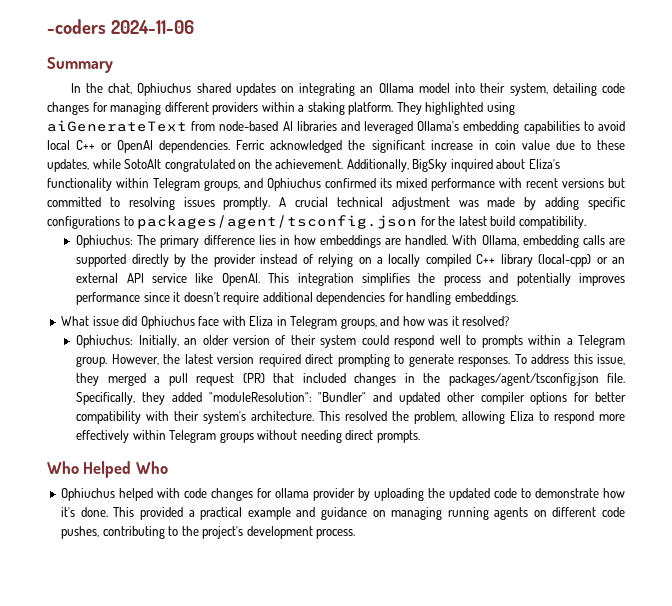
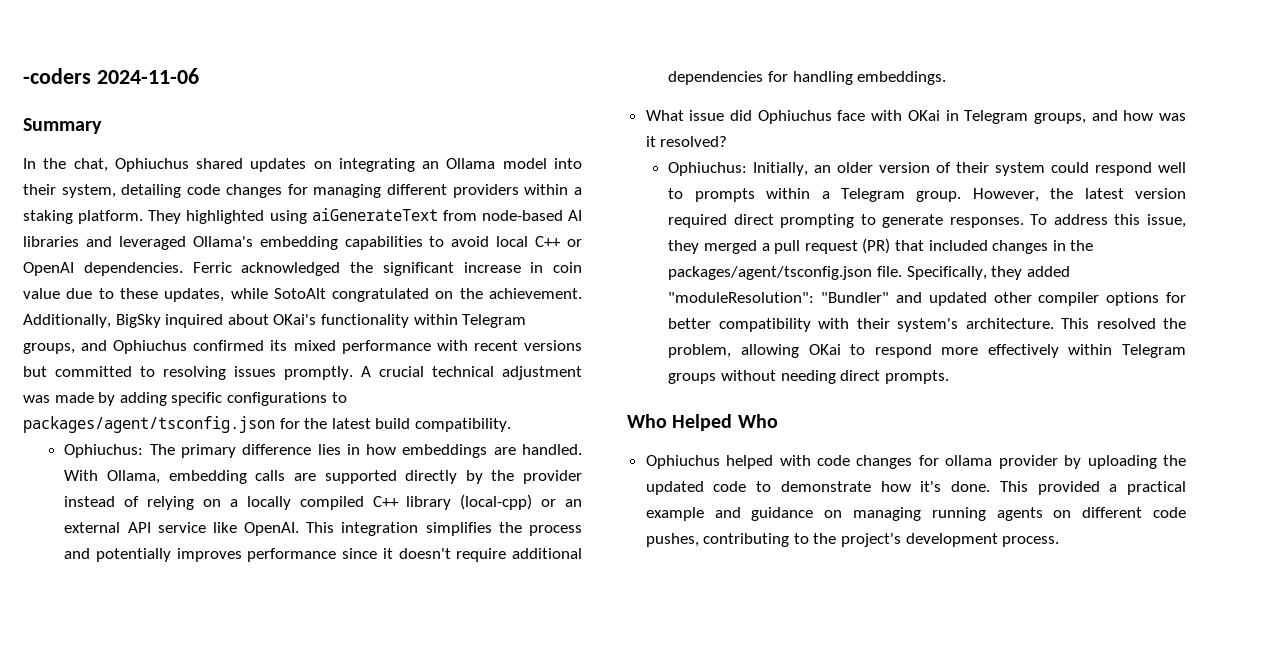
- Additionally, BigSky inquired about Eliza's functionality within Telegram groups, and Ophiuchus confirmed its mixed performance with recent versions but committed to resolving issues promptly.
+ Additionally, BigSky inquired about OKai's functionality within Telegram groups, and Ophiuchus confirmed its mixed performance with recent versions but committed to resolving issues promptly.
- What issue did Ophiuchus face with Eliza in Telegram groups, and how was it resolved?
+ What issue did Ophiuchus face with OKai in Telegram groups, and how was it resolved?
- This resolved the problem, allowing Eliza to respond more effectively within Telegram groups without needing direct prompts.
+ This resolved the problem, allowing OKai to respond more effectively within Telegram groups without needing direct prompts.

